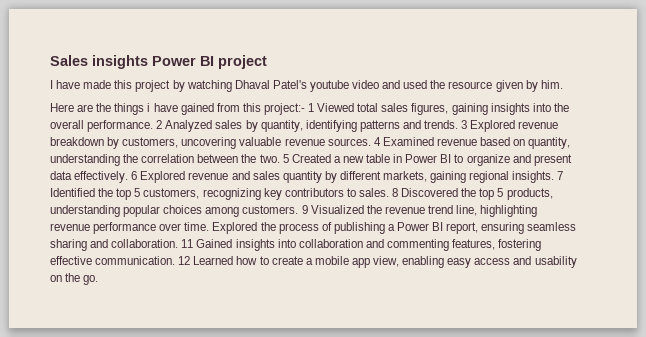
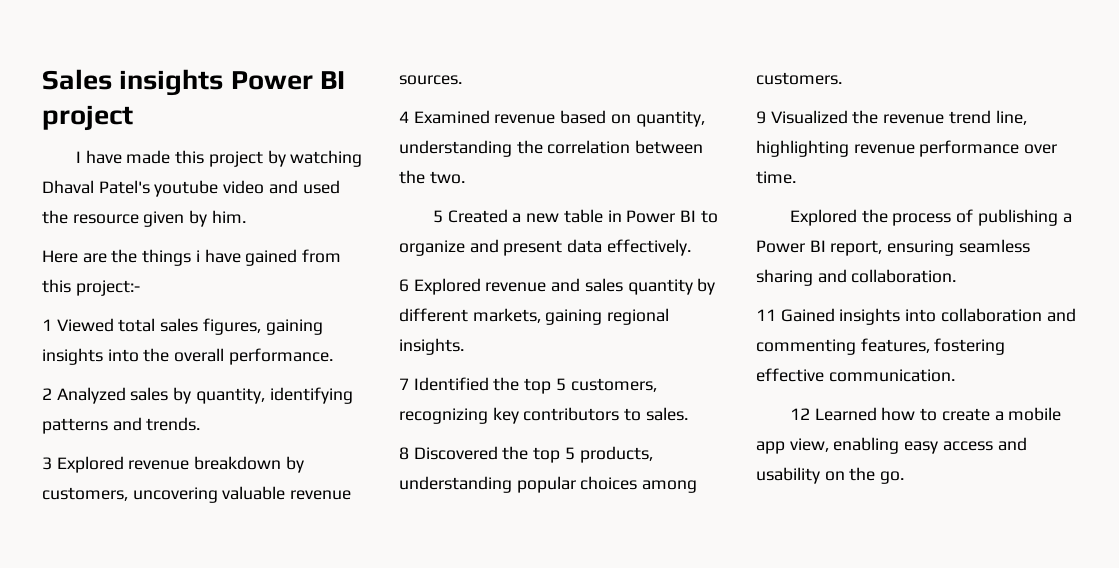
- Here are the things i have gained from this project:- 1 Viewed total sales figures, gaining insights into the overall performance. 2 Analyzed sales by quantity, identifying patterns and trends. 3 Explored revenue breakdown by customers, uncovering valuable revenue sources. 4 Examined revenue based on quantity, understanding the correlation between the two. 5 Created a new table in Power BI to organize and present data effectively. 6 Explored revenue and sales quantity by different markets, gaining regional insights. 7 Identified the top 5 customers, recognizing key contributors to sales. 8 Discovered the top 5 products, understanding popular choices among customers. 9 Visualized the revenue trend line, highlighting revenue performance over time. Explored the process of publishing a Power BI report, ensuring seamless sharing and collaboration. 11 Gained insights into collaboration and commenting features, fostering effective communication. 12 Learned how to create a mobile app view, enabling easy access and usability on the go.
+ Here are the things i have gained from this project:-
+ 1 Viewed total sales figures, gaining insights into the overall performance.
+ 2 Analyzed sales by quantity, identifying patterns and trends.
+ 3 Explored revenue breakdown by customers, uncovering valuable revenue sources.
+ 4 Examined revenue based on quantity, understanding the correlation between the two.
+ 5 Created a new table in Power BI to organize and present data effectively.
+ 6 Explored revenue and sales quantity by different markets, gaining regional insights.
+ 7 Identified the top 5 customers, recognizing key contributors to sales.
+ 8 Discovered the top 5 products, understanding popular choices among customers.
+ 9 Visualized the revenue trend line, highlighting revenue performance over time.
+ Explored the process of publishing a Power BI report, ensuring seamless sharing and collaboration.
+ 11 Gained insights into collaboration and commenting features, fostering effective communication.
+ 12 Learned how to create a mobile app view, enabling easy access and usability on the go.

